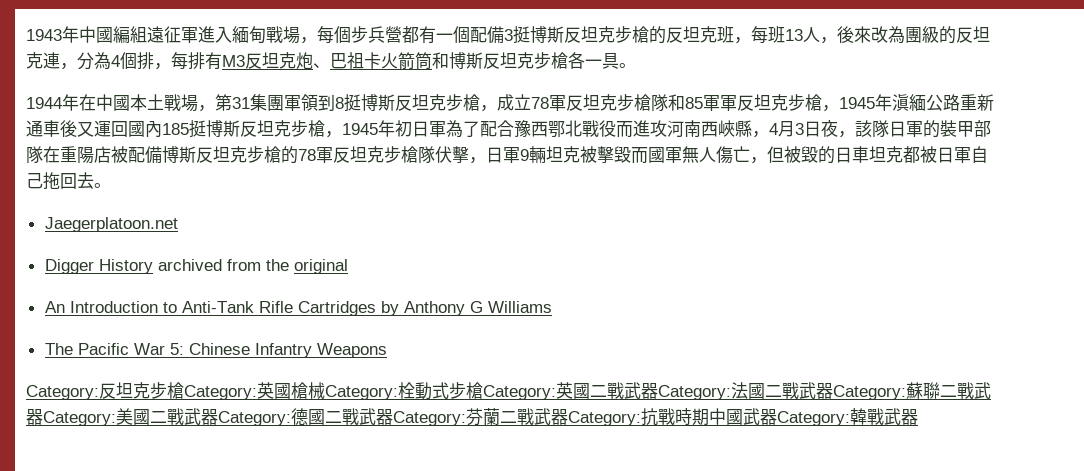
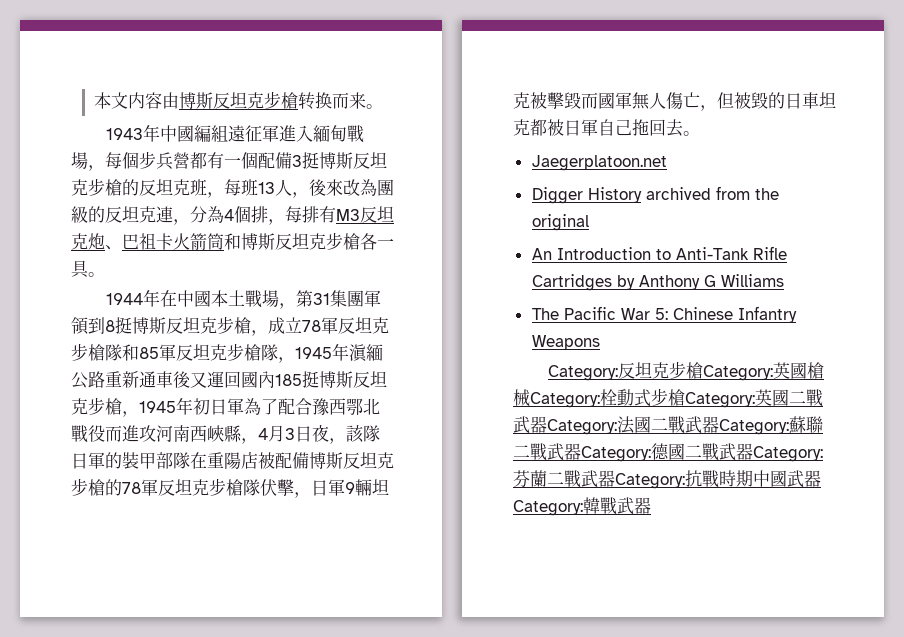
+ 本文内容由博斯反坦克步槍转换而来。
- 1944年在中國本土戰場，第31集團軍領到8挺博斯反坦克步槍，成立78軍反坦克步槍隊和85軍軍反坦克步槍，1945年滇緬公路重新通車後又運回國內185挺博斯反坦克步槍，1945年初日軍為了配合豫西鄂北戰役而進攻河南西峽縣，4月3日夜，該隊日軍的裝甲部隊在重陽店被配備博斯反坦克步槍的78軍反坦克步槍隊伏擊，日軍9輛坦克被擊毀而國軍無人傷亡，但被毀的日車坦克都被日軍自己拖回去。
+ 1944年在中國本土戰場，第31集團軍領到8挺博斯反坦克步槍，成立78軍反坦克步槍隊和85軍反坦克步槍隊，1945年滇緬公路重新通車後又運回國內185挺博斯反坦克步槍，1945年初日軍為了配合豫西鄂北戰役而進攻河南西峽縣，4月3日夜，該隊日軍的裝甲部隊在重陽店被配備博斯反坦克步槍的78軍反坦克步槍隊伏擊，日軍9輛坦克被擊毀而國軍無人傷亡，但被毀的日車坦克都被日軍自己拖回去。
- Category:反坦克步槍Category:英國槍械Category:栓動式步槍Category:英國二戰武器Category:法國二戰武器Category:蘇聯二戰武器Category:美國二戰武器Category:德國二戰武器Category:芬蘭二戰武器Category:抗戰時期中國武器Category:韓戰武器
+ Category:反坦克步槍Category:英國槍械Category:栓動式步槍Category:英國二戰武器Category:法國二戰武器Category:蘇聯二戰武器Category:德國二戰武器Category:芬蘭二戰武器Category:抗戰時期中國武器Category:韓戰武器

